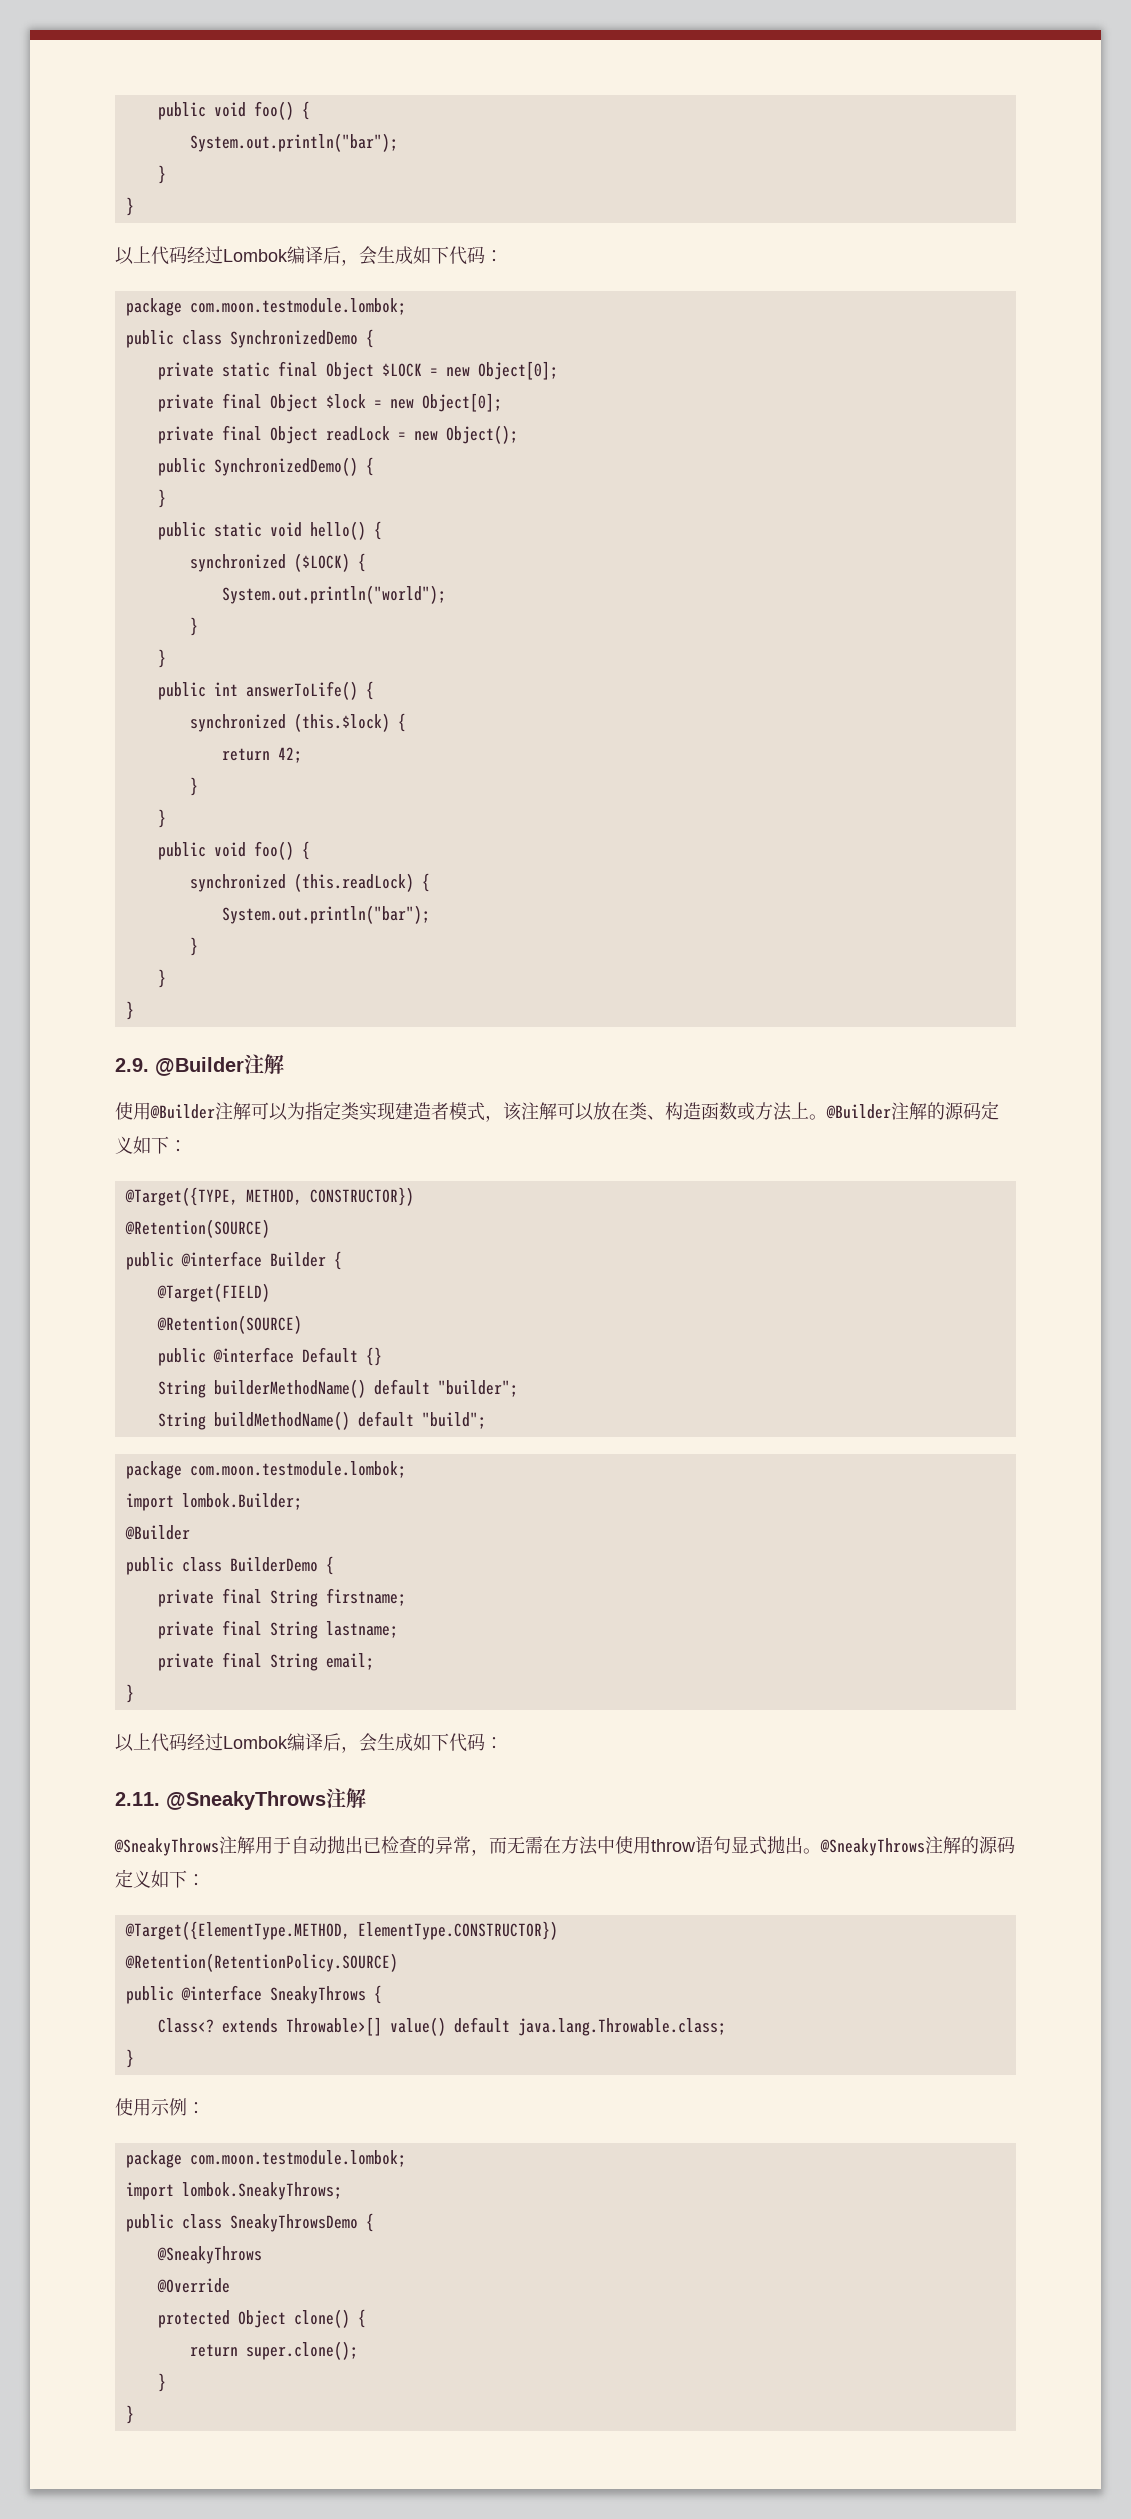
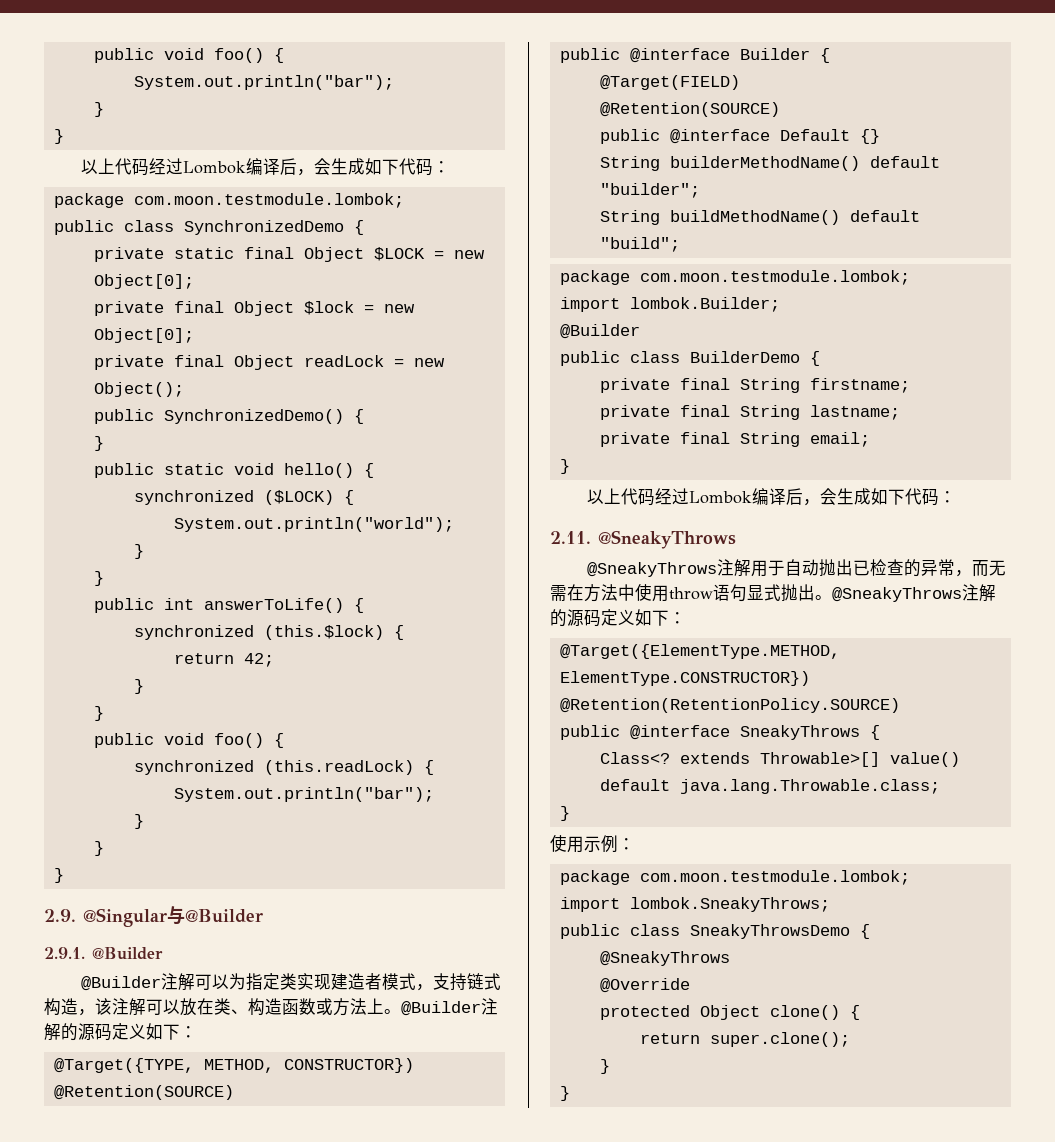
- 2.9. @Builder注解
- 使用@Builder注解可以为指定类实现建造者模式，该注解可以放在类、构造函数或方法上。
+ 2.9. @Singular与@Builder
+ 2.9.1. @Builder
+ @Builder注解可以为指定类实现建造者模式，支持链式构造，该注解可以放在类、构造函数或方法上。
- 2.11. @SneakyThrows注解
+ 2.11. @SneakyThrows

